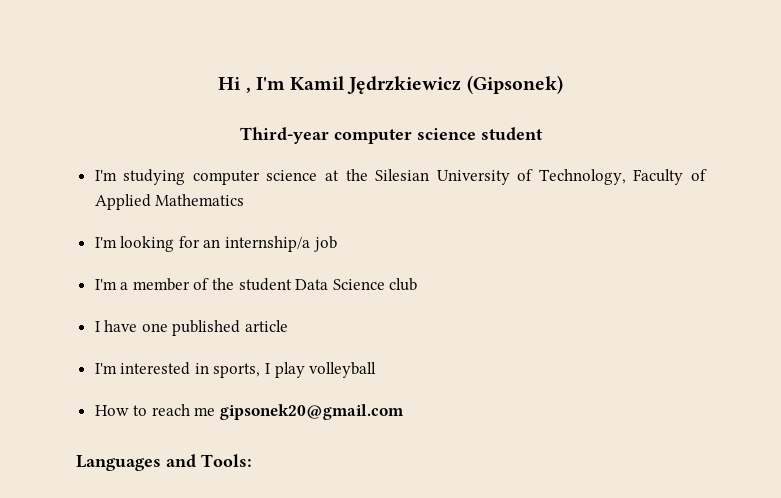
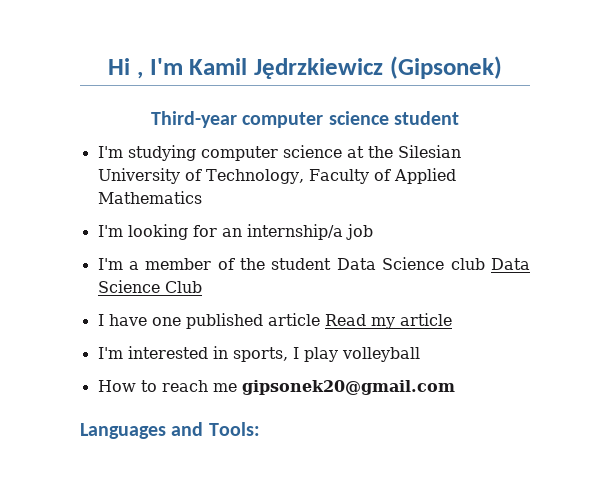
- I'm a member of the student Data Science club
+ I'm a member of the student Data Science club Data Science Club
- I have one published article
+ I have one published article Read my article

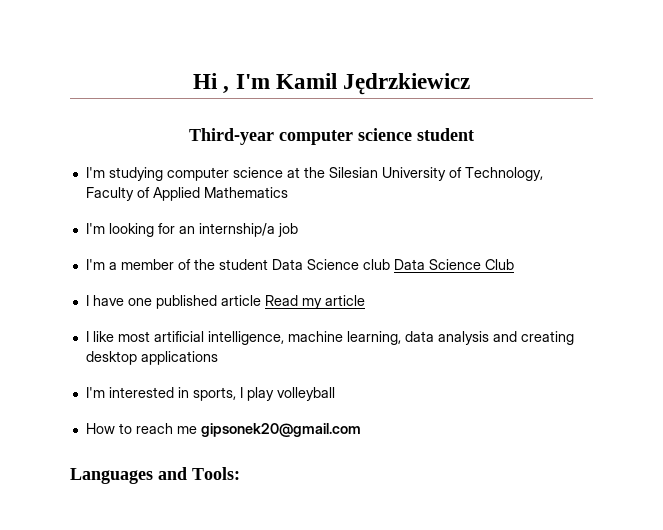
- Hi , I'm Kamil Jędrzkiewicz (Gipsonek)
+ Hi , I'm Kamil Jędrzkiewicz
+ I like most artificial intelligence, machine learning, data analysis and creating desktop applications

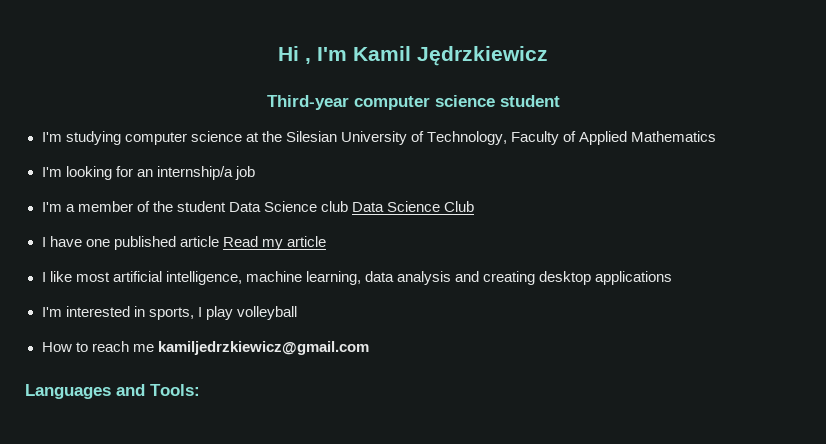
- How to reach me gipsonek20@gmail.com
+ How to reach me kamiljedrzkiewicz@gmail.com

